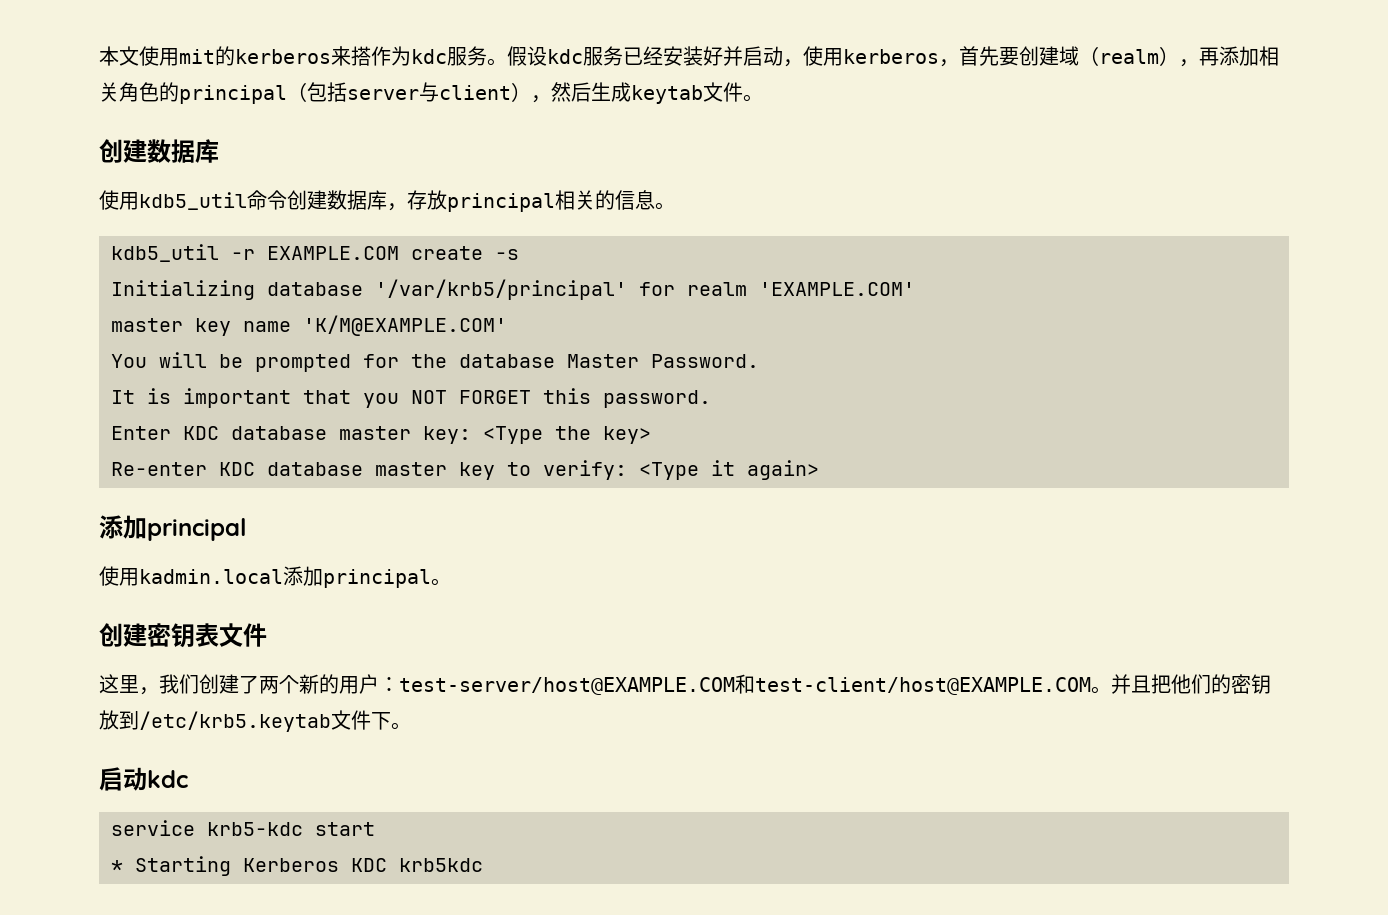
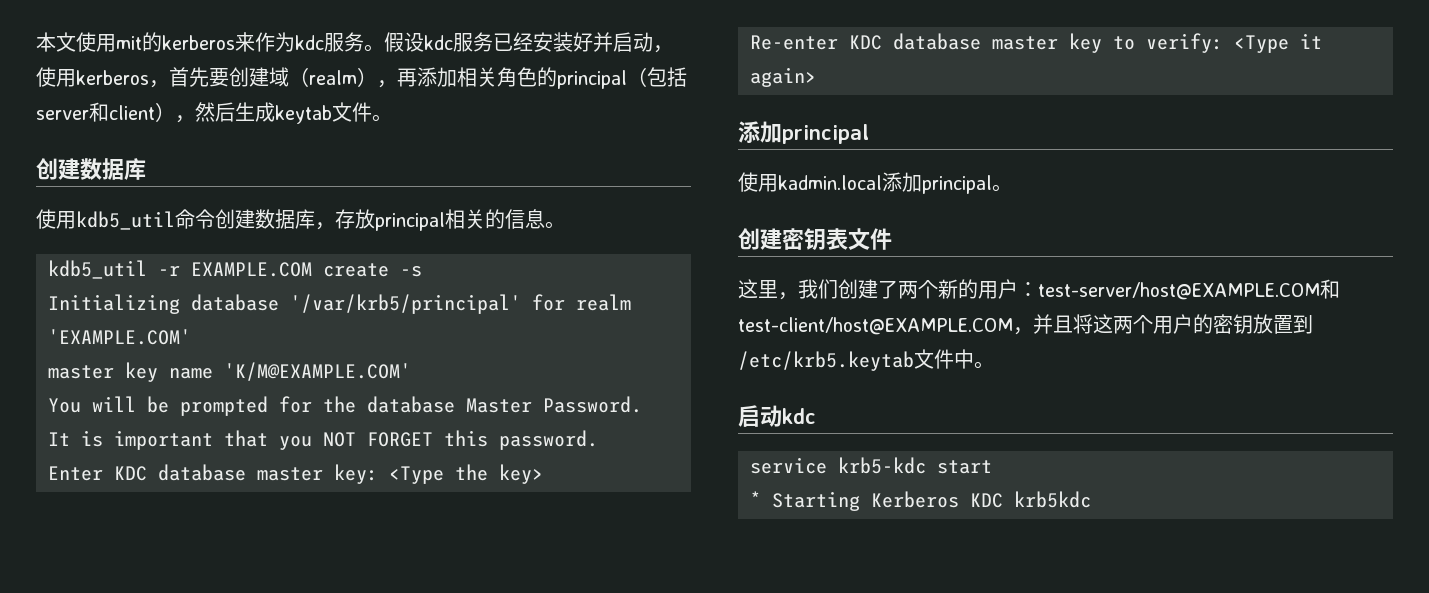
- 本文使用mit的kerberos来搭作为kdc服务。
+ 本文使用mit的kerberos来作为kdc服务。
- 假设kdc服务已经安装好并启动，使用kerberos，首先要创建域（realm），再添加相关角色的principal（包括server与client），然后生成keytab文件。
+ 假设kdc服务已经安装好并启动，使用kerberos，首先要创建域（realm），再添加相关角色的principal（包括server和client），然后生成keytab文件。
- 这里，我们创建了两个新的用户：test-server/host@EXAMPLE.COM和test-client/host@EXAMPLE.COM。并且把他们的密钥放到/etc/krb5.keytab文件下。
+ 这里，我们创建了两个新的用户：test-server/host@EXAMPLE.COM和test-client/host@EXAMPLE.COM，并且将这两个用户的密钥放置到/etc/krb5.keytab文件中。

